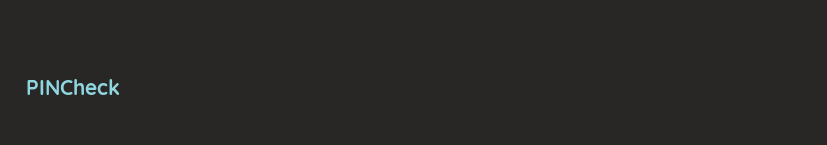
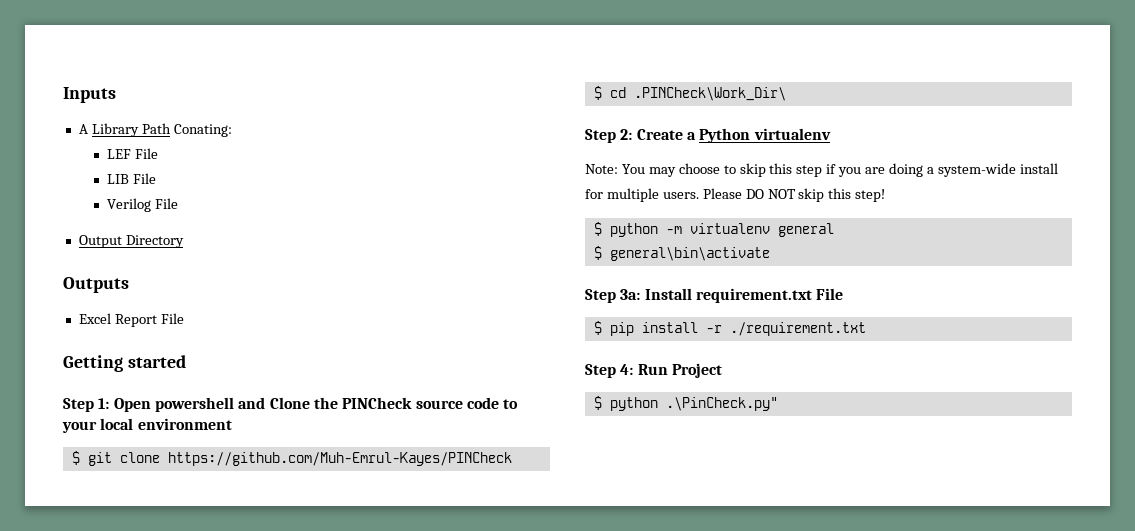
- PINCheck
+ Inputs
+ A Library Path Conating:
+ LEF File
+ LIB File
+ Verilog File
+ Output Directory
+ Outputs
+ Excel Report File
+ Getting started
+ Step 1: Open powershell and Clone the PINCheck source code to your local environment
+ $ git clone https://github.com/Muh-Emrul-Kayes/PINCheck
+ $ cd .PINCheck\Work_Dir\
+ Step 2: Create a Python virtualenv
+ Note: You may choose to skip this step if you are doing a system-wide install for multiple users. Please DO NOT skip this step!
+ $ python -m virtualenv general
+ $ general\bin\activate
+ Step 3a: Install requirement.txt File
+ $ pip install -r ./requirement.txt
+ Step 4: Run Project
+ $ python .\PinCheck.py"

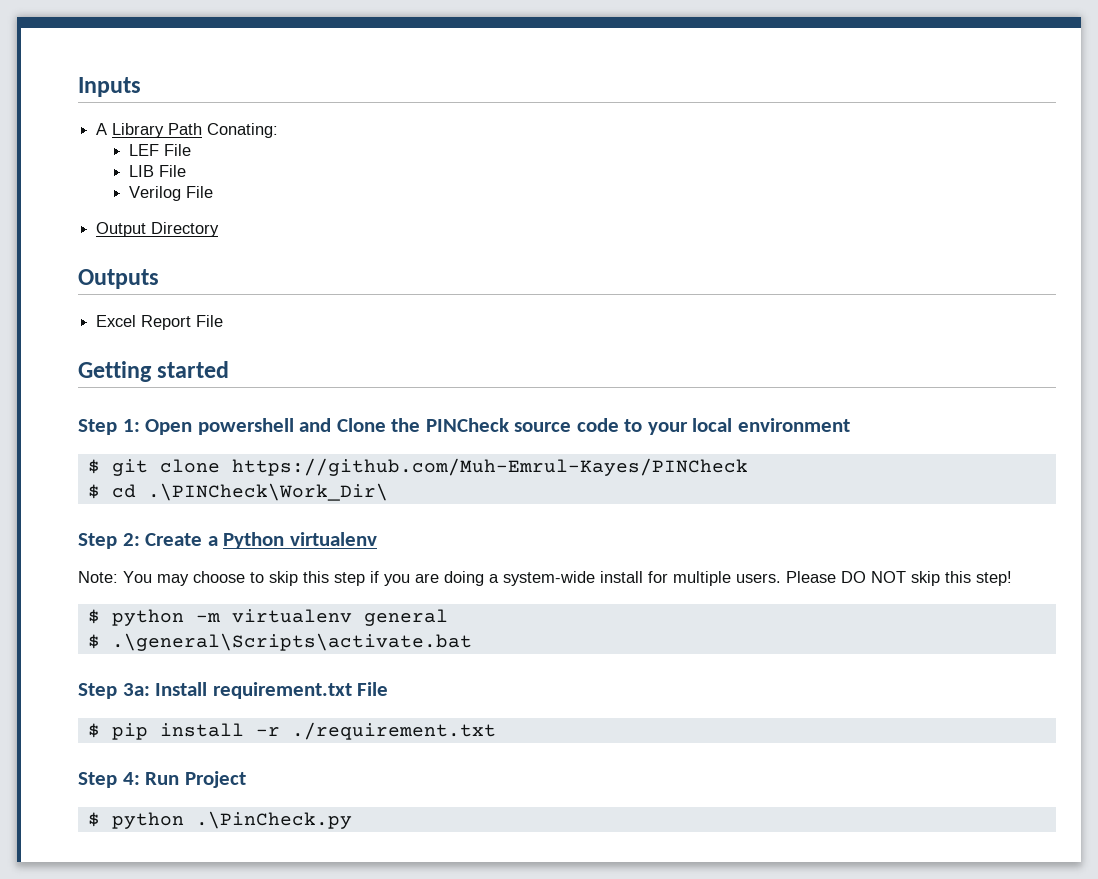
- $ cd .PINCheck\Work_Dir\
+ $ cd .\PINCheck\Work_Dir\
- $ general\bin\activate
+ $ .\general\Scripts\activate.bat
- $ python .\PinCheck.py"
+ $ python .\PinCheck.py

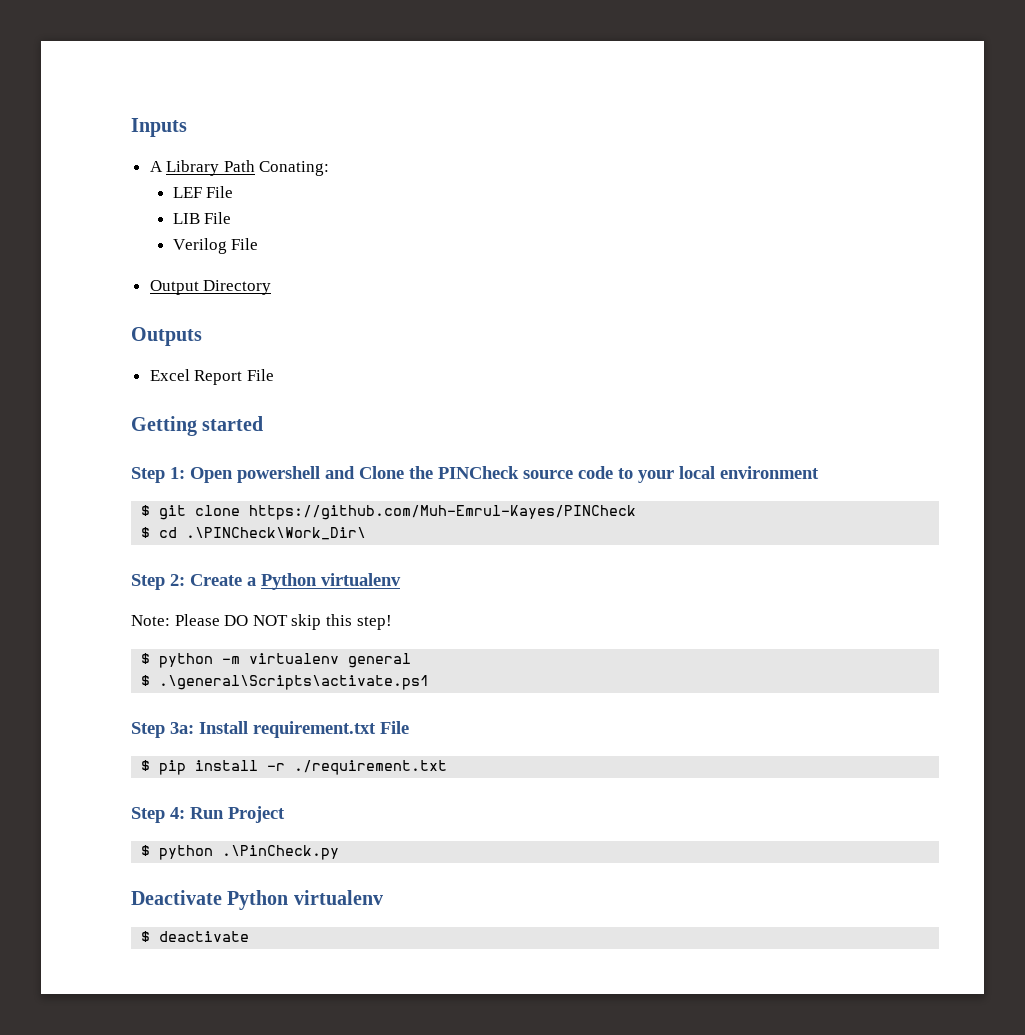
- Note: You may choose to skip this step if you are doing a system-wide install for multiple users. Please DO NOT skip this step!
+ Note: Please DO NOT skip this step!
- $ .\general\Scripts\activate.bat
+ $ .\general\Scripts\activate.ps1
+ Deactivate Python virtualenv
+ $ deactivate

